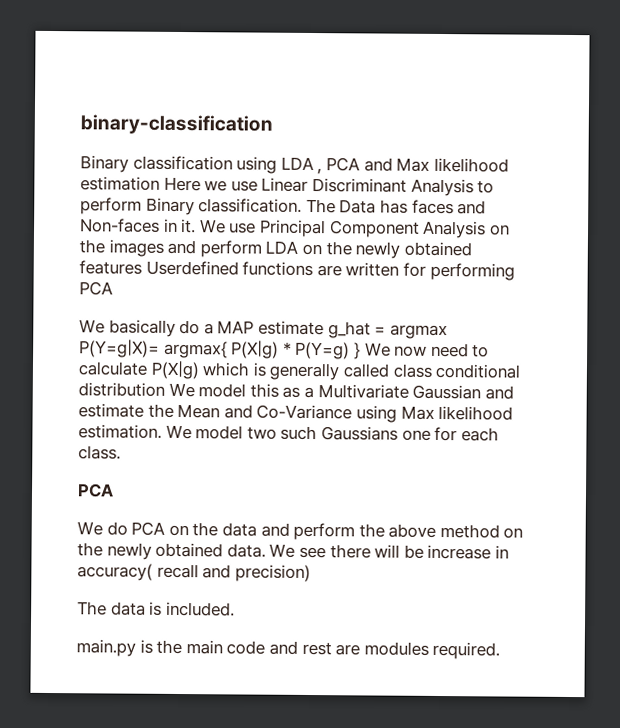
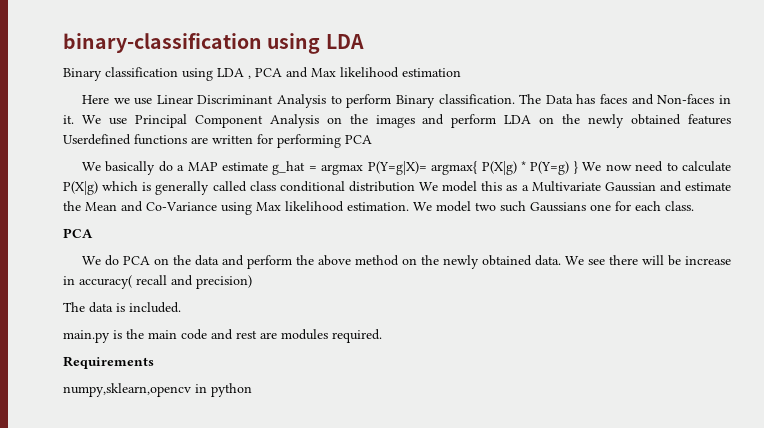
- binary-classification
+ binary-classification using LDA
- Binary classification using LDA , PCA and Max likelihood estimation Here we use Linear Discriminant Analysis to perform Binary classification.
+ Binary classification using LDA , PCA and Max likelihood estimation
+ Here we use Linear Discriminant Analysis to perform Binary classification.
+ Requirements
+ numpy,sklearn,opencv in python

